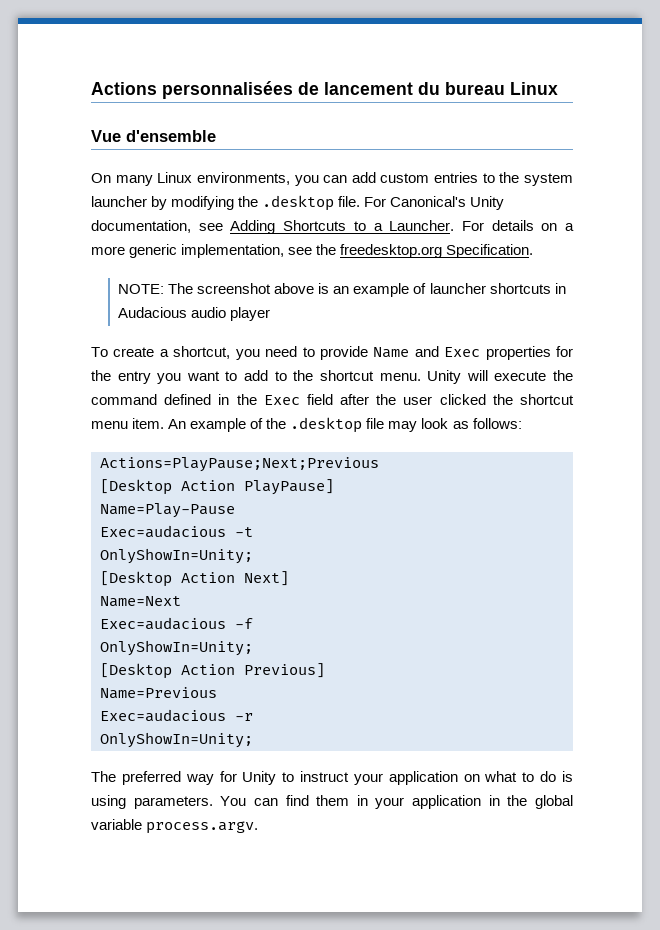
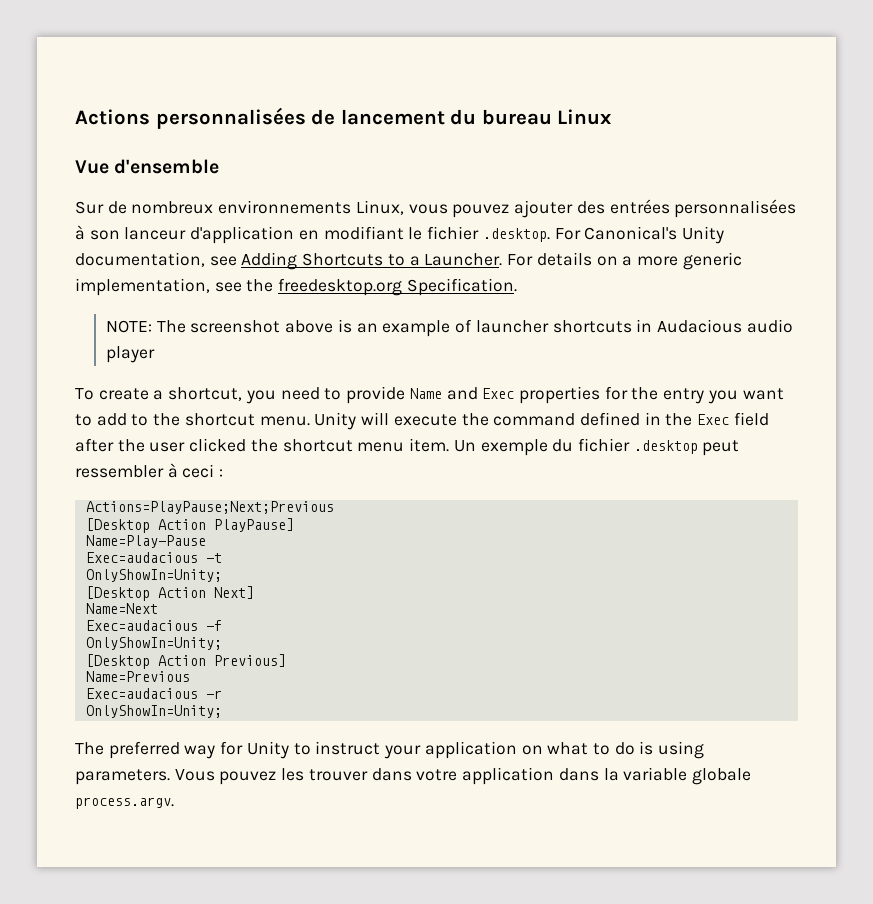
- On many Linux environments, you can add custom entries to the system launcher by modifying the .desktop file. For Canonical's Unity documentation, see Adding Shortcuts to a Launcher.
+ Sur de nombreux environnements Linux, vous pouvez ajouter des entrées personnalisées à son lanceur d'application en modifiant le fichier .desktop. For Canonical's Unity documentation, see Adding Shortcuts to a Launcher.
- An example of the .desktop file may look as follows:
+ Un exemple du fichier .desktop peut ressembler à ceci :
- You can find them in your application in the global variable process.argv.
+ Vous pouvez les trouver dans votre application dans la variable globale process.argv.

